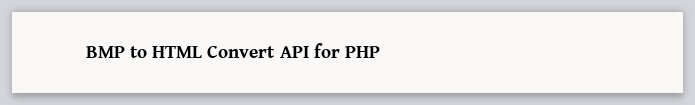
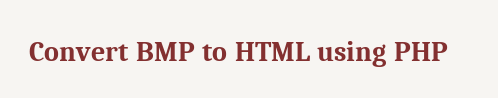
- BMP to HTML Convert API for PHP
+ Convert BMP to HTML using PHP

